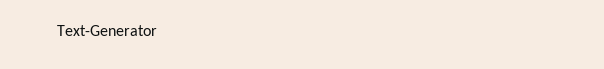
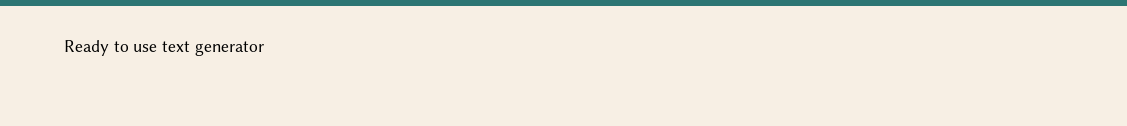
- Text-Generator
+ Ready to use text generator

